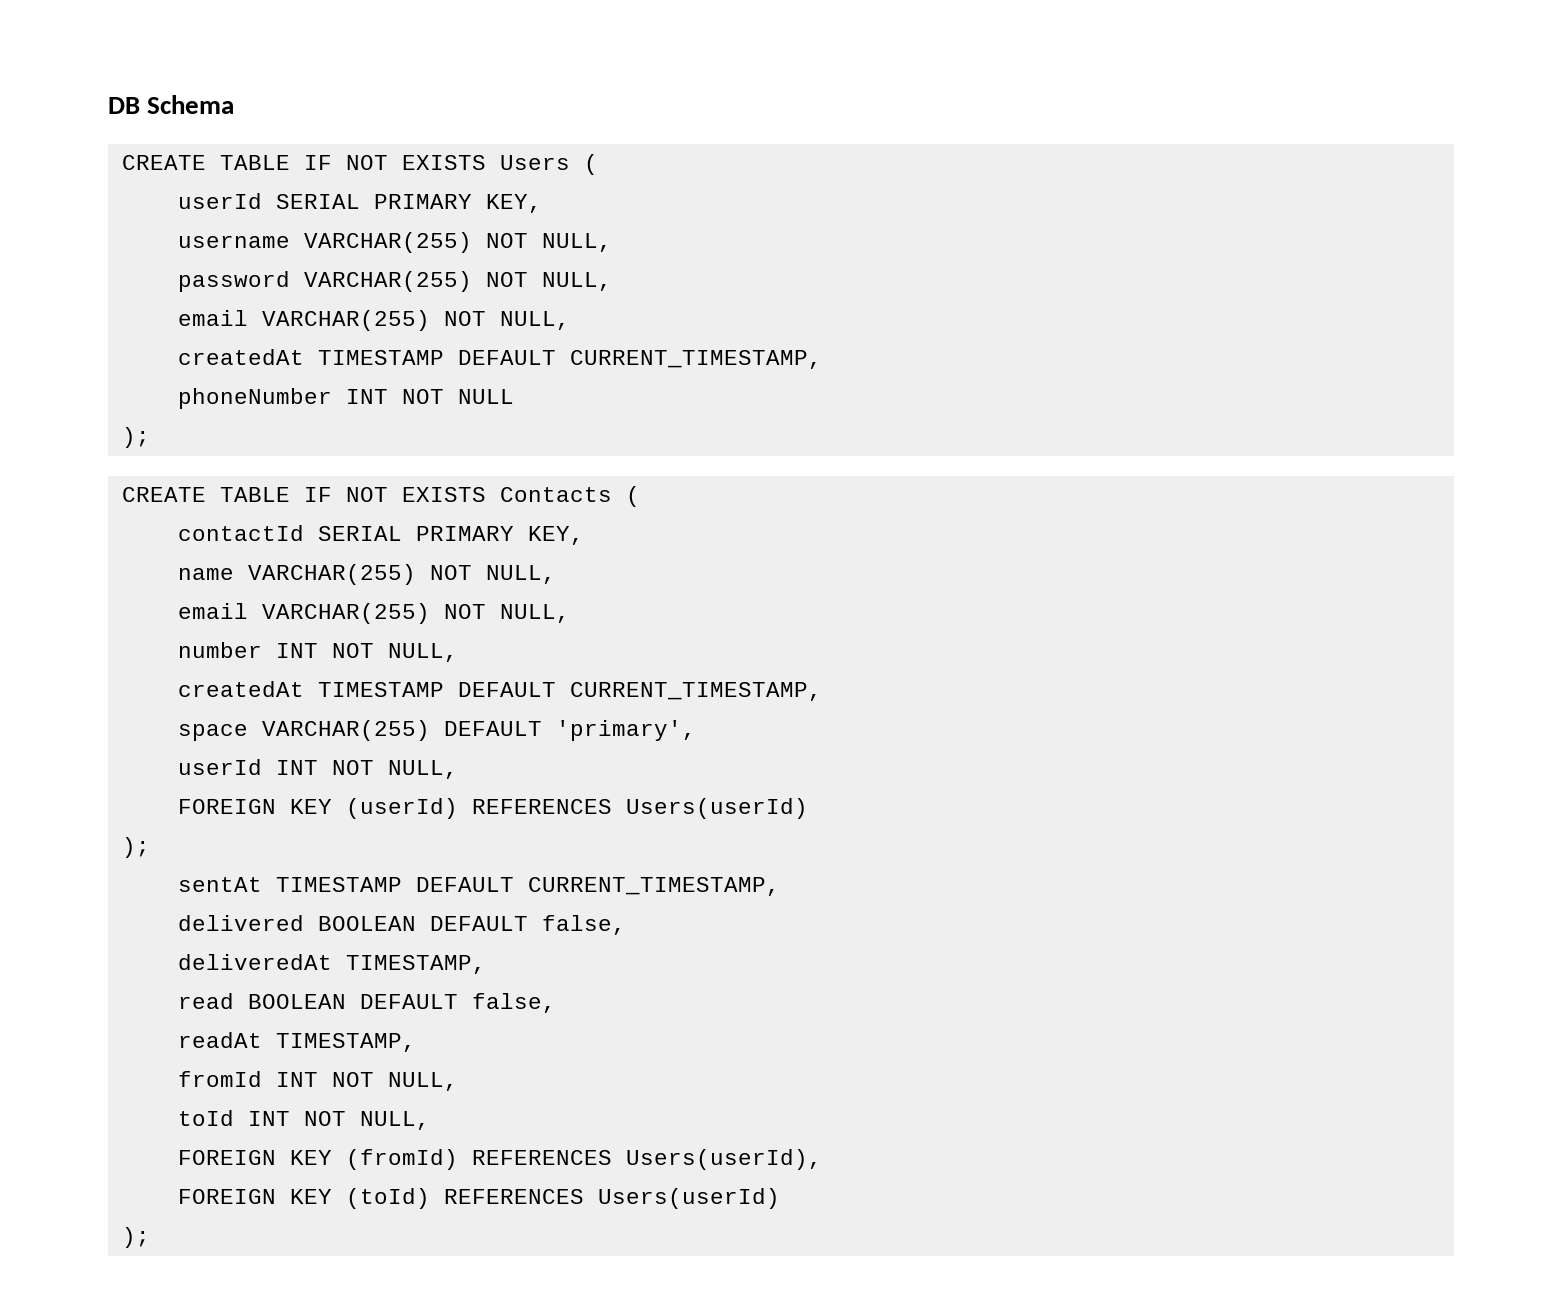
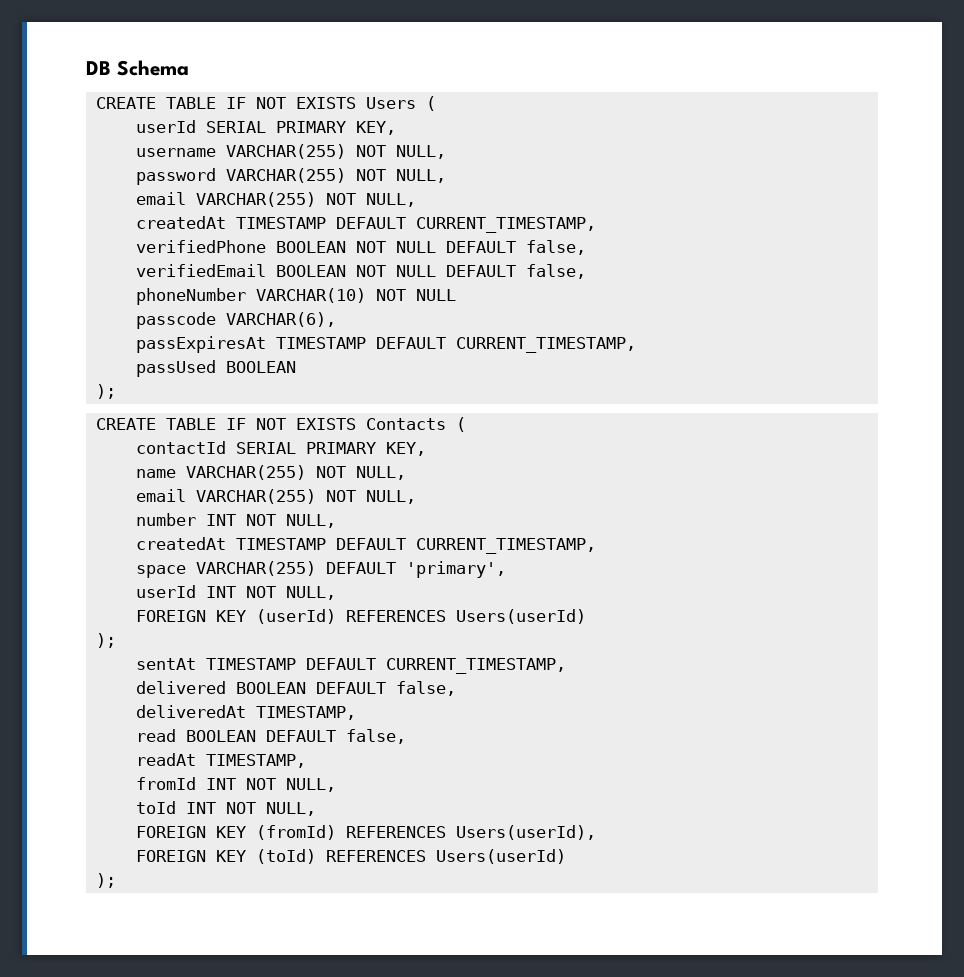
- phoneNumber INT NOT NULL
+ verifiedPhone BOOLEAN NOT NULL DEFAULT false,
+ verifiedEmail BOOLEAN NOT NULL DEFAULT false,
+ phoneNumber VARCHAR(10) NOT NULL
+ passcode VARCHAR(6),
+ passExpiresAt TIMESTAMP DEFAULT CURRENT_TIMESTAMP,
+ passUsed BOOLEAN

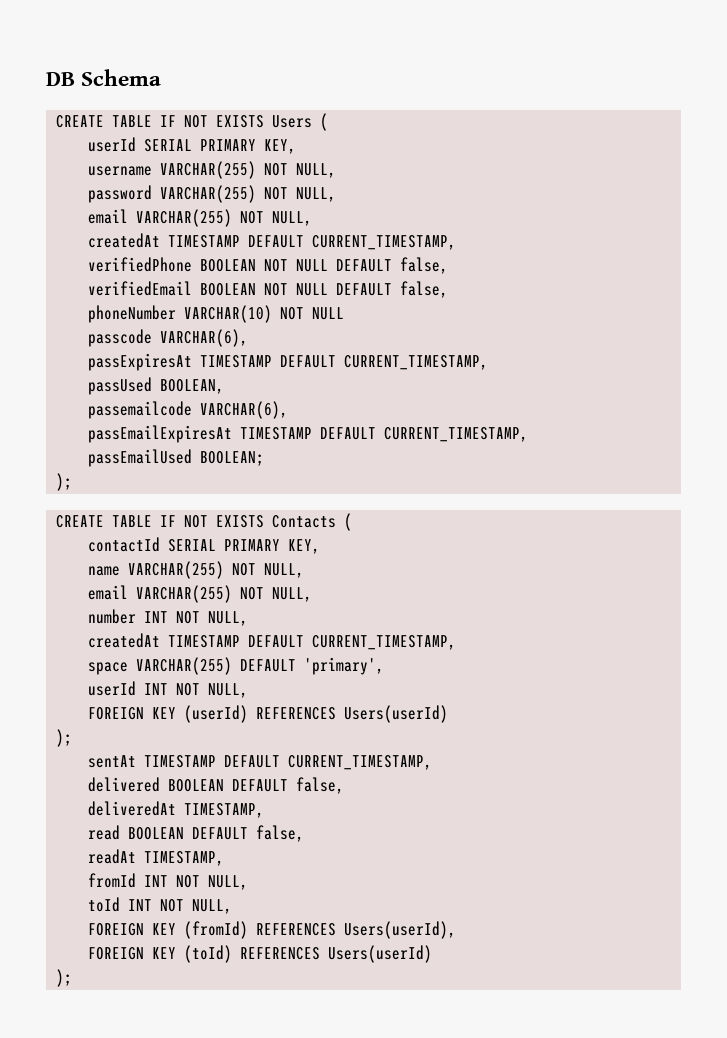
- passUsed BOOLEAN
+ passUsed BOOLEAN,
+ passemailcode VARCHAR(6),
+ passEmailExpiresAt TIMESTAMP DEFAULT CURRENT_TIMESTAMP,
+ passEmailUsed BOOLEAN;

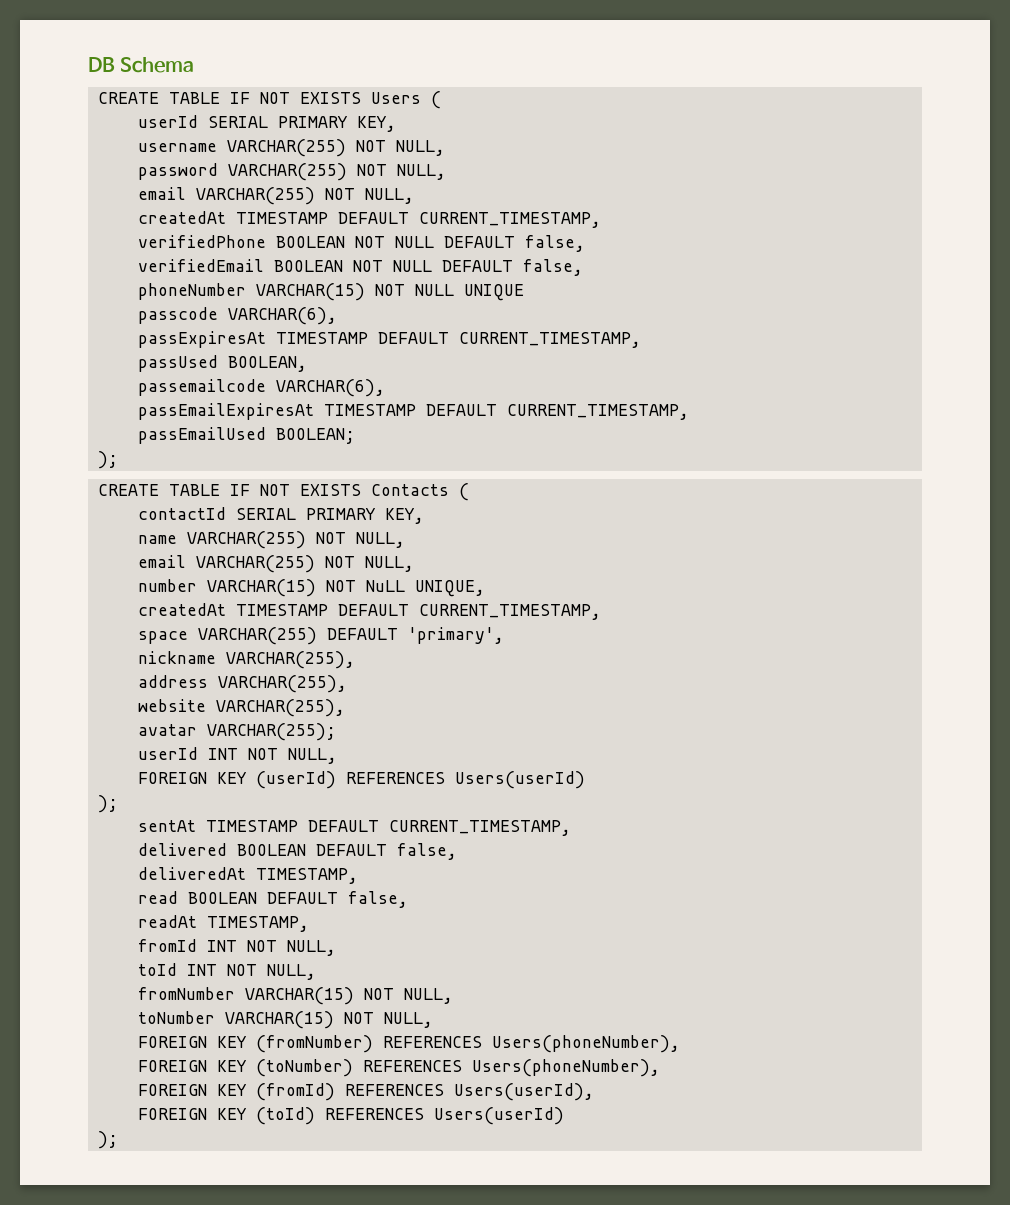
- phoneNumber VARCHAR(10) NOT NULL
+ phoneNumber VARCHAR(15) NOT NULL UNIQUE
- number INT NOT NULL,
+ number VARCHAR(15) NOT NuLL UNIQUE,
+ nickname VARCHAR(255),
+ address VARCHAR(255),
+ website VARCHAR(255),
+ avatar VARCHAR(255);
+ fromNumber VARCHAR(15) NOT NULL,
+ toNumber VARCHAR(15) NOT NULL,
+ FOREIGN KEY (fromNumber) REFERENCES Users(phoneNumber),
+ FOREIGN KEY (toNumber) REFERENCES Users(phoneNumber),

